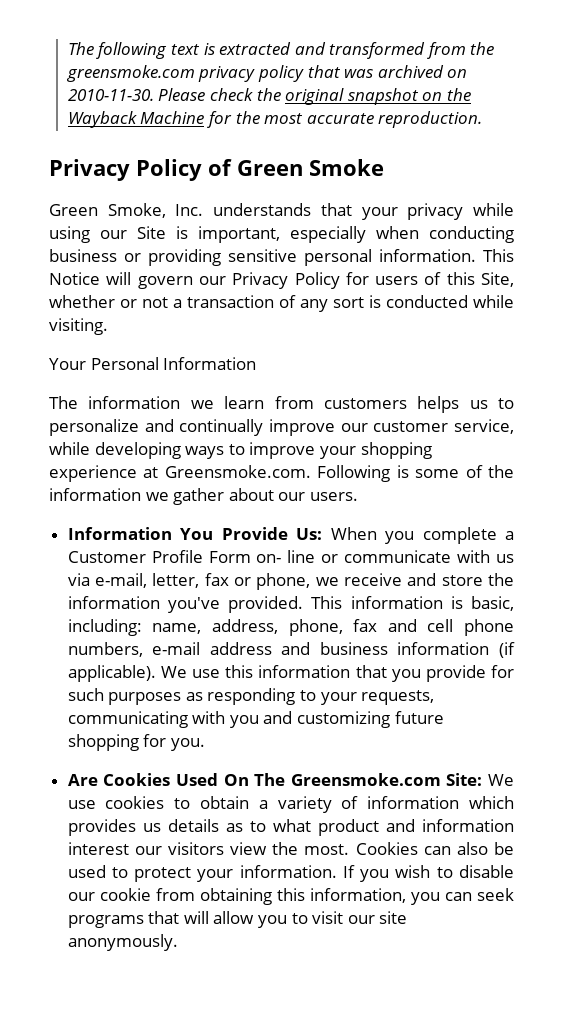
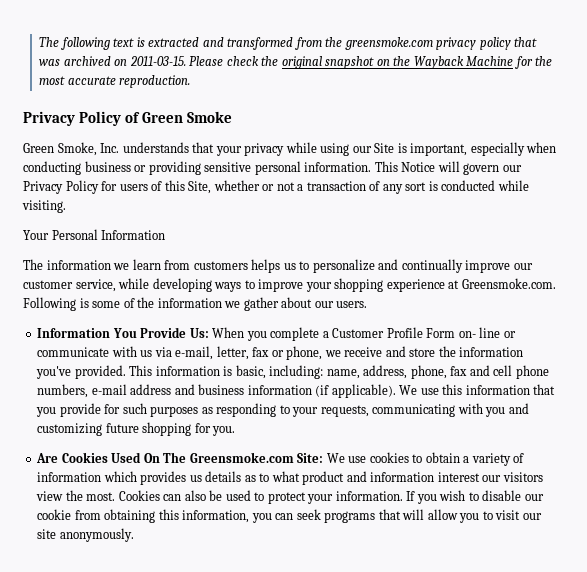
- The following text is extracted and transformed from the greensmoke.com privacy policy that was archived on 2010-11-30.
+ The following text is extracted and transformed from the greensmoke.com privacy policy that was archived on 2011-03-15.

